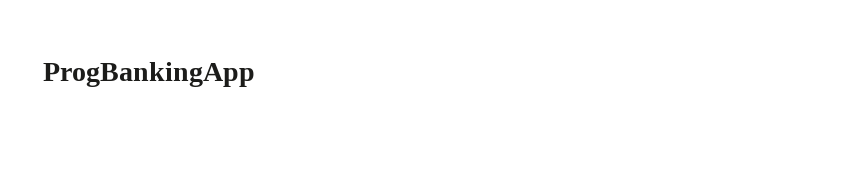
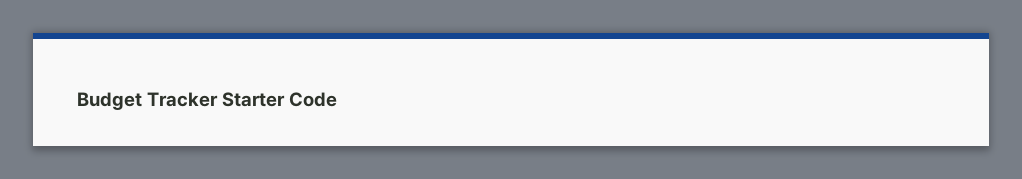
- ProgBankingApp
+ Budget Tracker Starter Code

